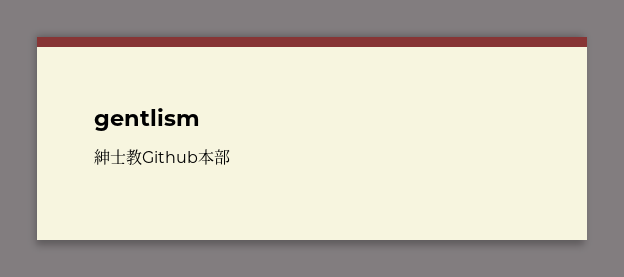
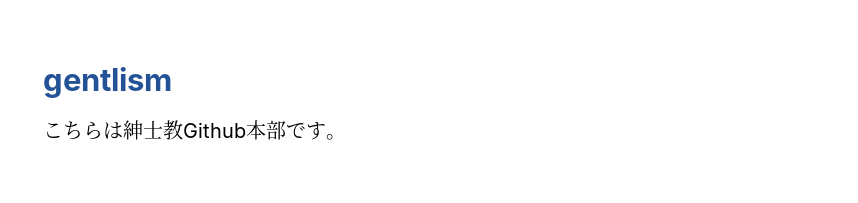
- 紳士教Github本部
+ こちらは紳士教Github本部です。

